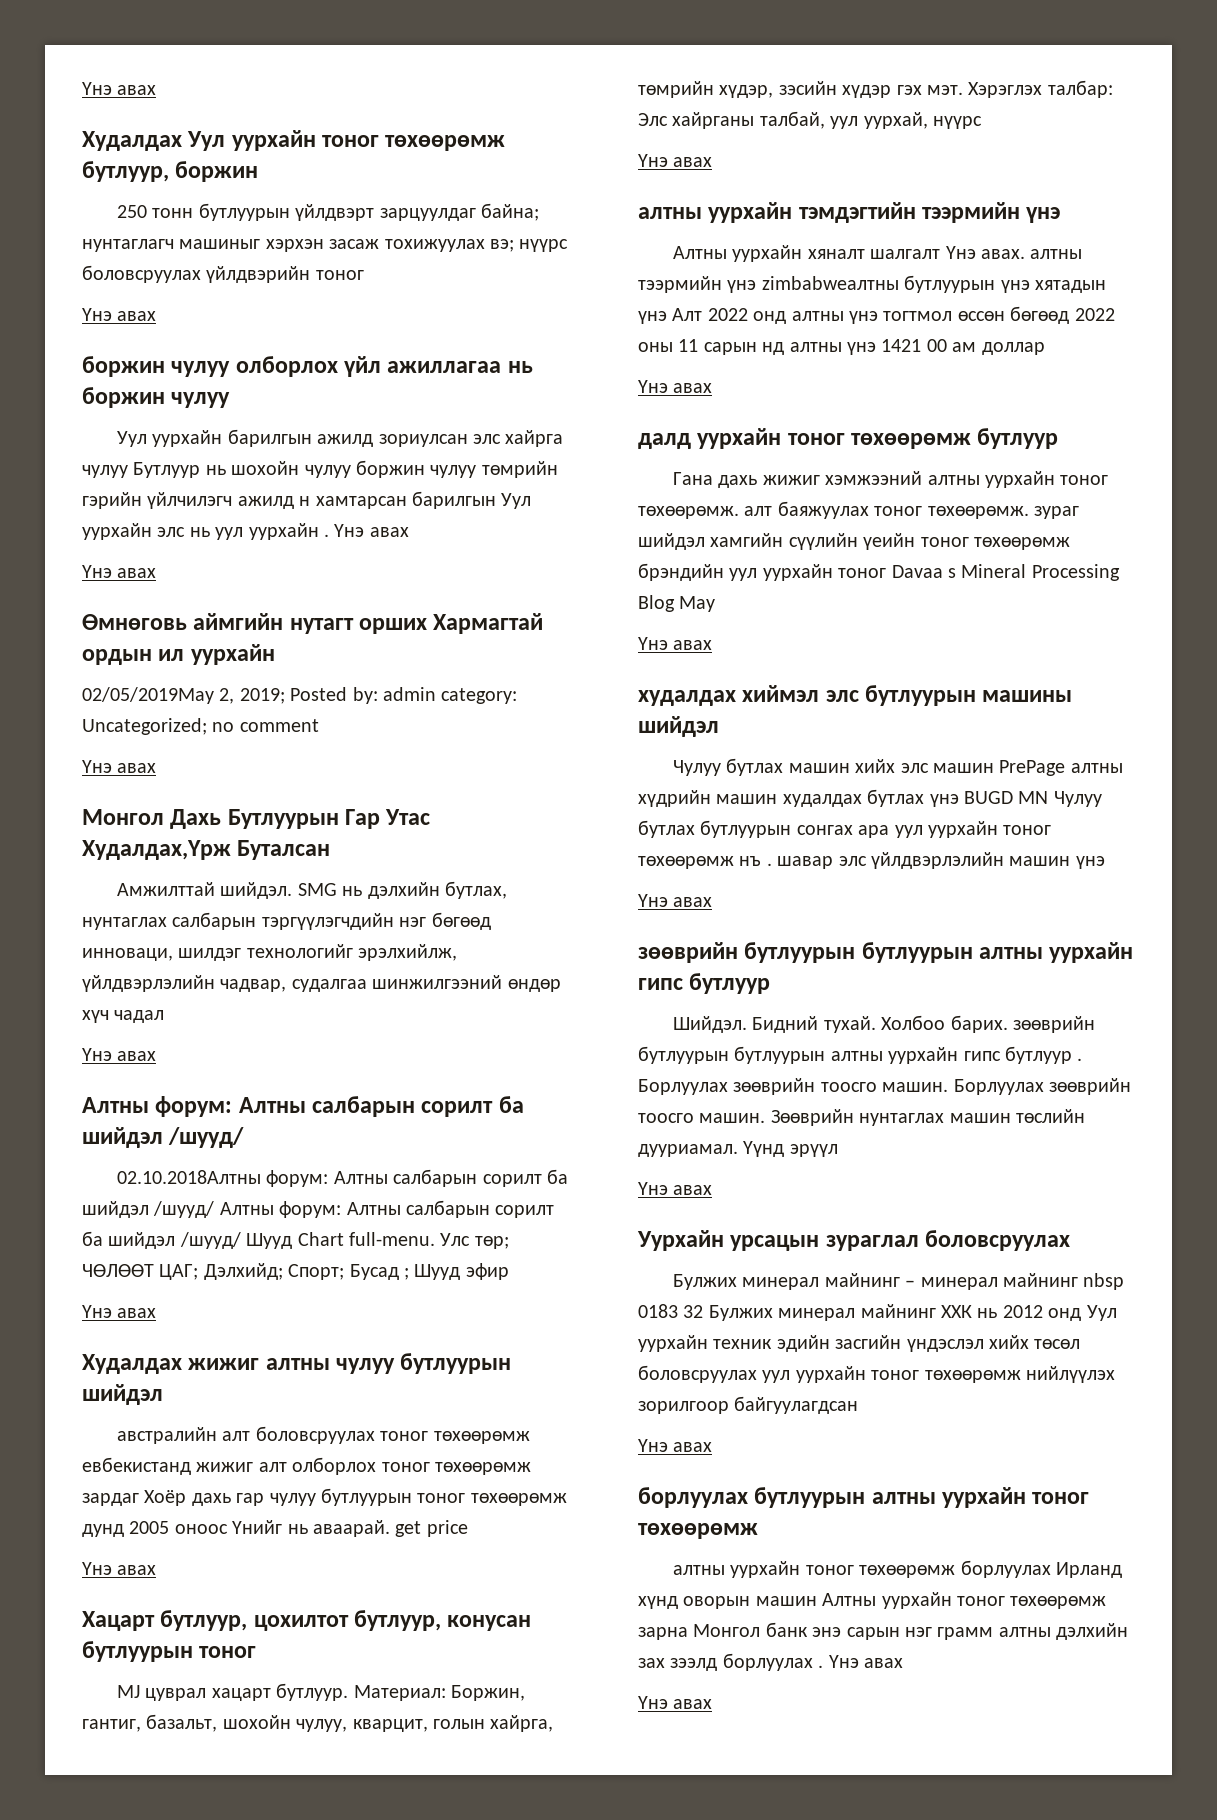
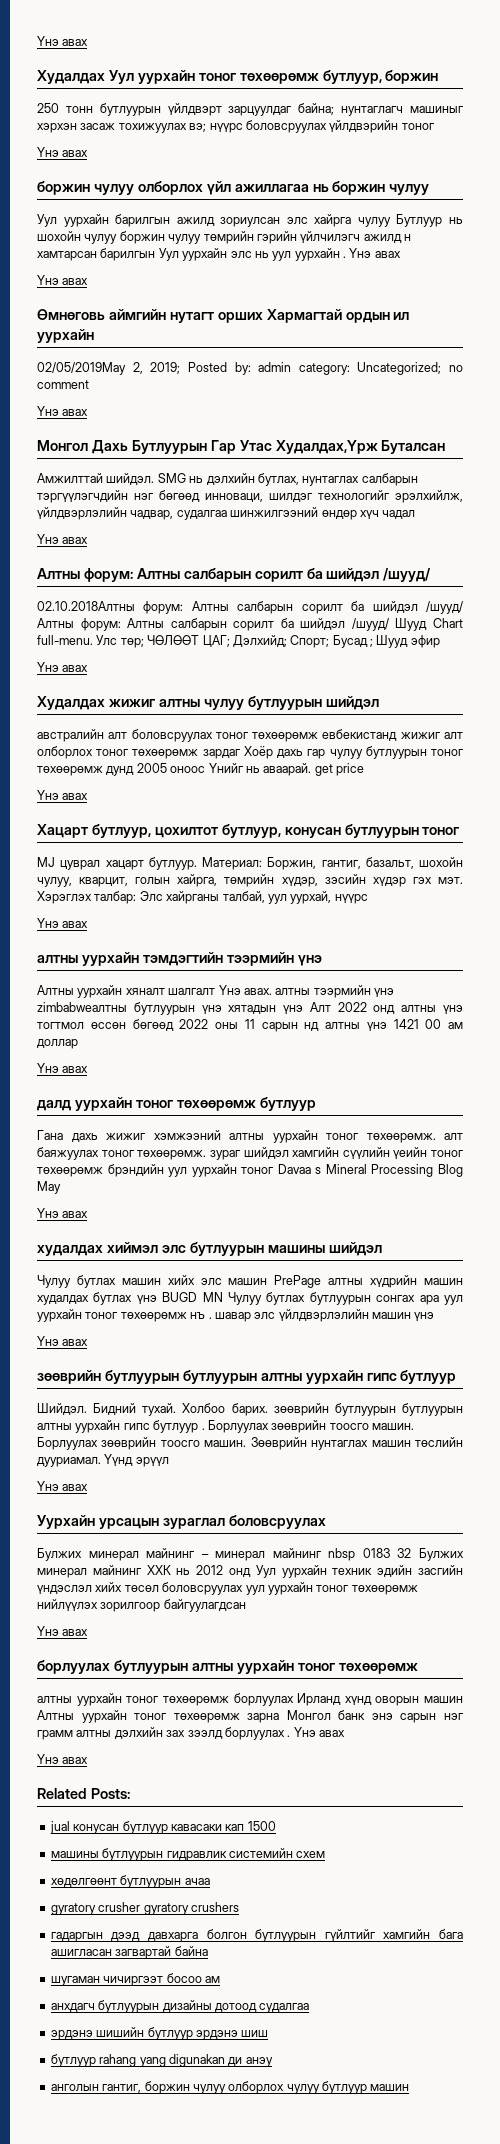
+ Related Posts:
+ jual конусан бутлуур кавасаки кап 1500
+ машины бутлуурын гидравлик системийн схем
+ хөдөлгөөнт бутлуурын ачаа
+ gyratory crusher gyratory crushers
+ гадаргын дээд давхарга болгон бутлуурын гүйлтийг хамгийн бага ашигласан загвартай байна
+ шугаман чичиргээт босоо ам
+ анхдагч бутлуурын дизайны дотоод судалгаа
+ эрдэнэ шишийн бутлуур эрдэнэ шиш
+ бутлуур rahang yang digunakan ди анэу
+ анголын гантиг, боржин чулуу олборлох чулуу бутлуур машин

